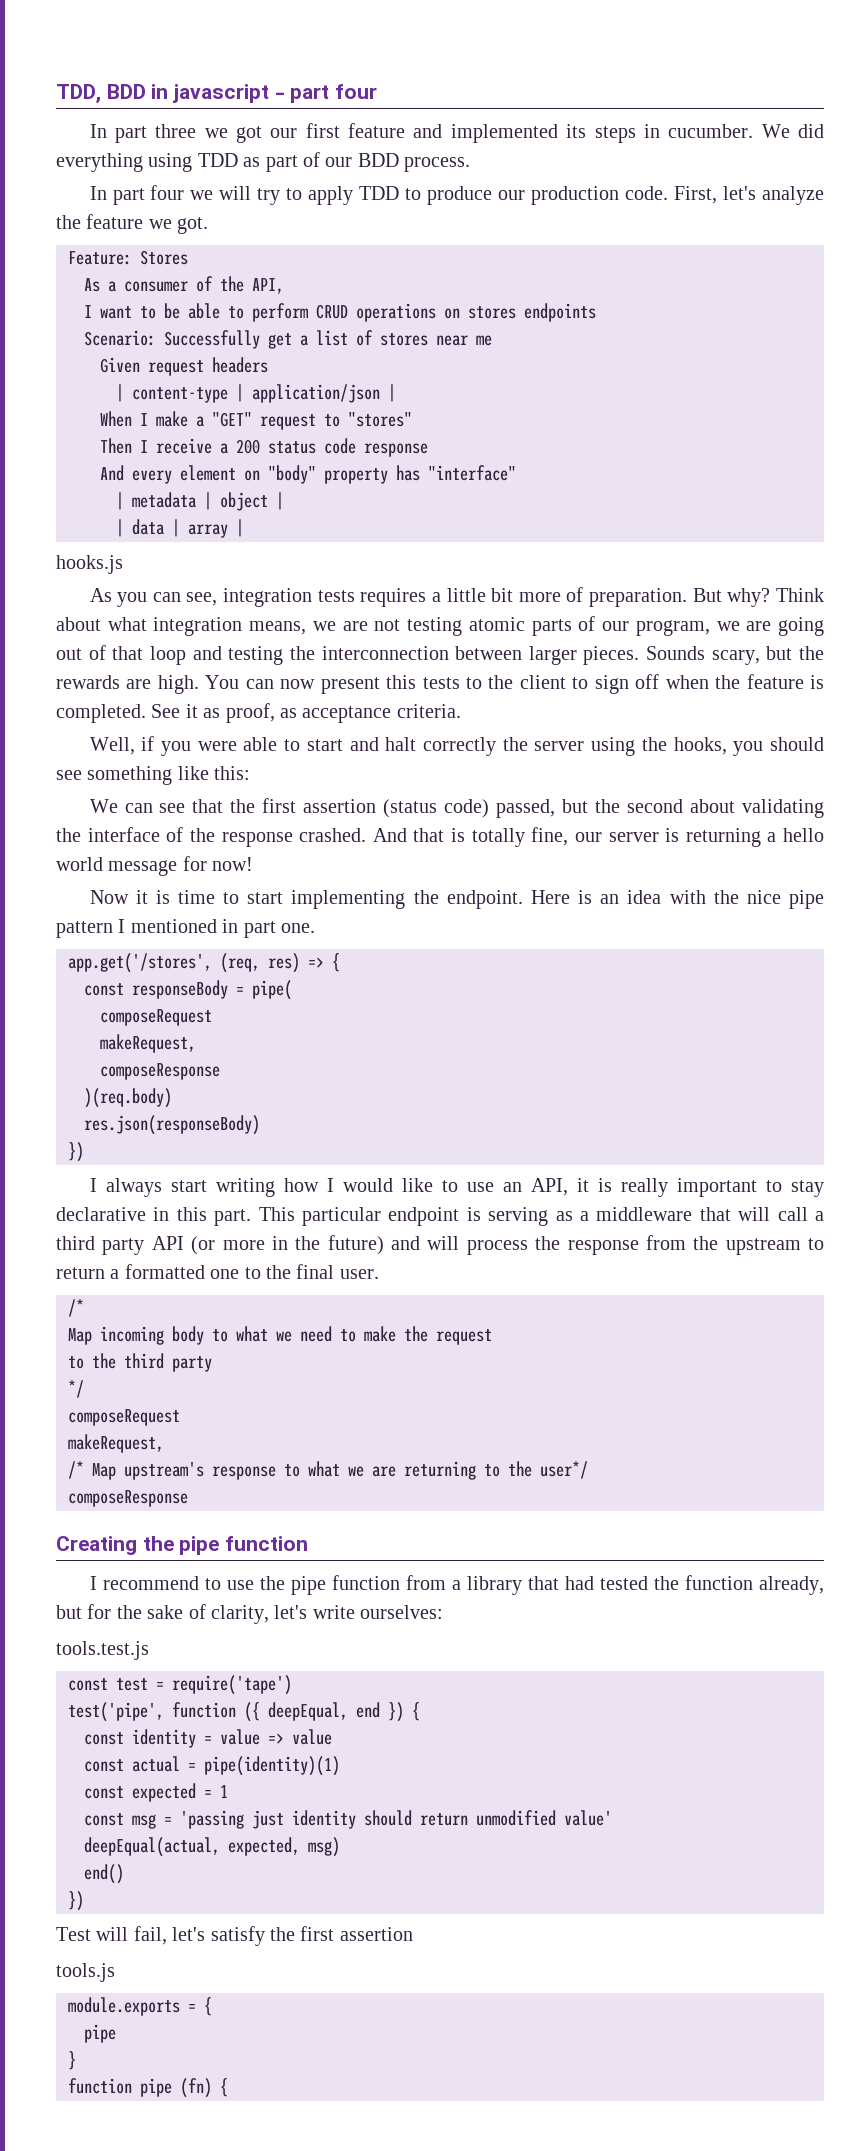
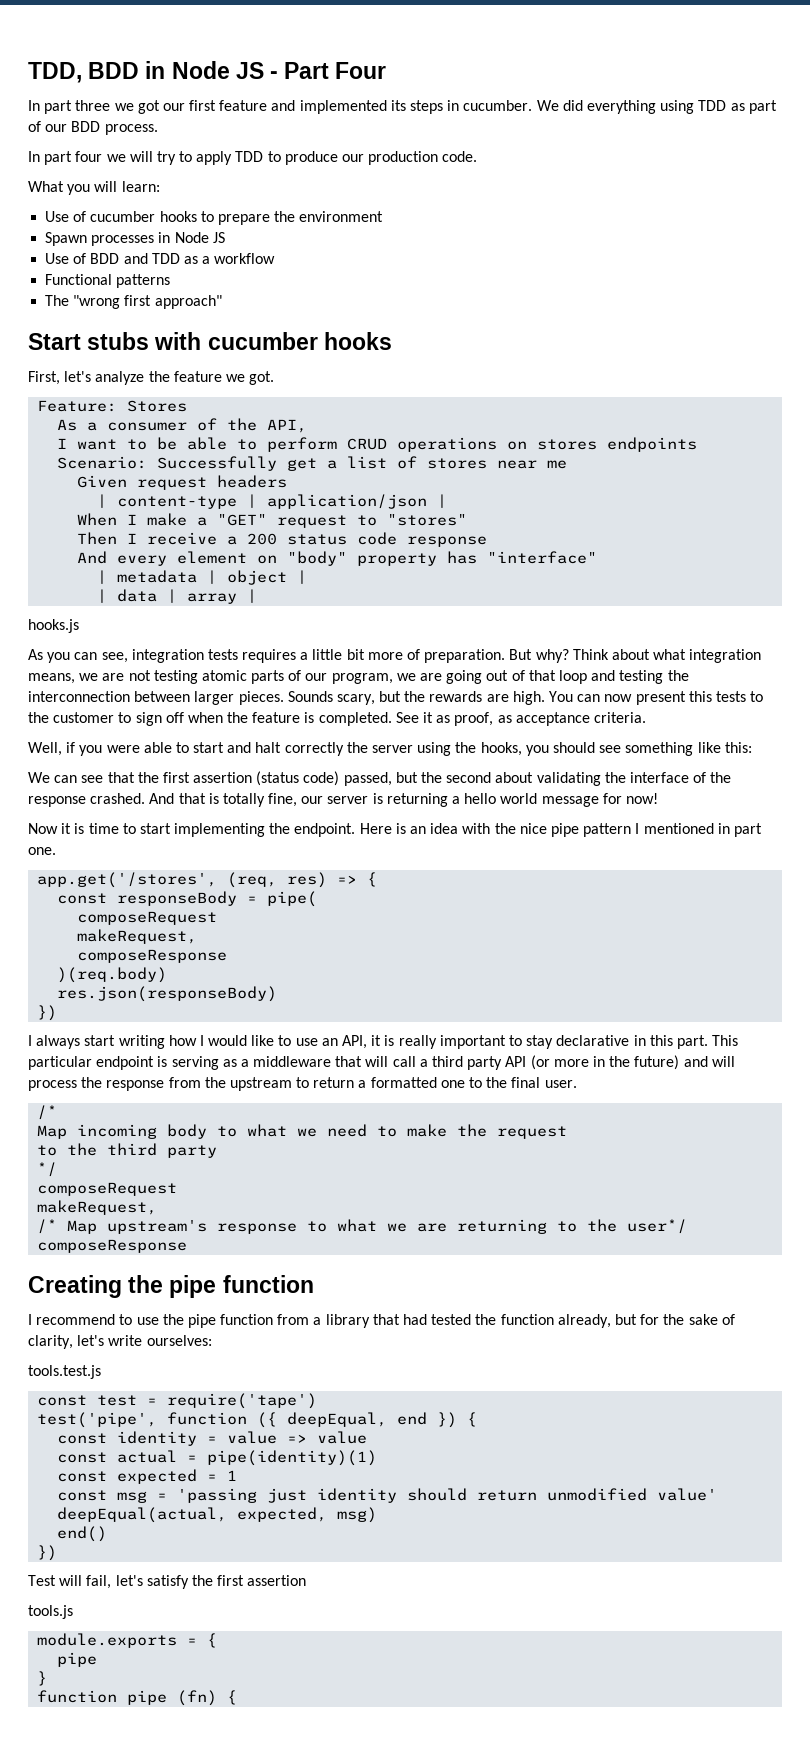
- TDD, BDD in javascript - part four
+ TDD, BDD in Node JS - Part Four
- In part four we will try to apply TDD to produce our production code. First, let's analyze the feature we got.
+ In part four we will try to apply TDD to produce our production code.
+ What you will learn:
+ Use of cucumber hooks to prepare the environment
+ Spawn processes in Node JS
+ Use of BDD and TDD as a workflow
+ Functional patterns
+ The "wrong first approach"
+ Start stubs with cucumber hooks
+ First, let's analyze the feature we got.
- You can now present this tests to the client to sign off when the feature is completed.
+ You can now present this tests to the customer to sign off when the feature is completed.

